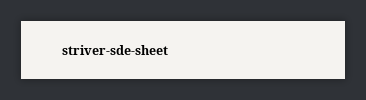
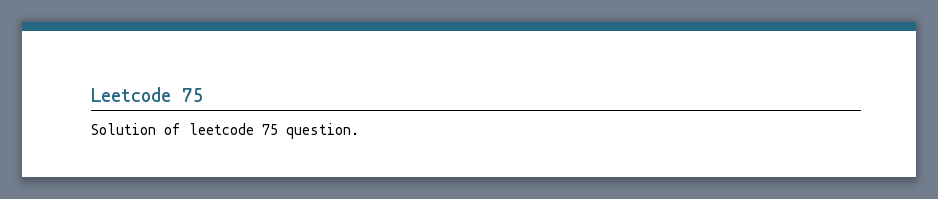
- striver-sde-sheet
+ Leetcode 75
+ Solution of leetcode 75 question.

